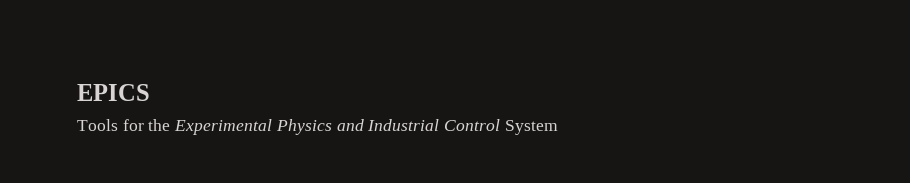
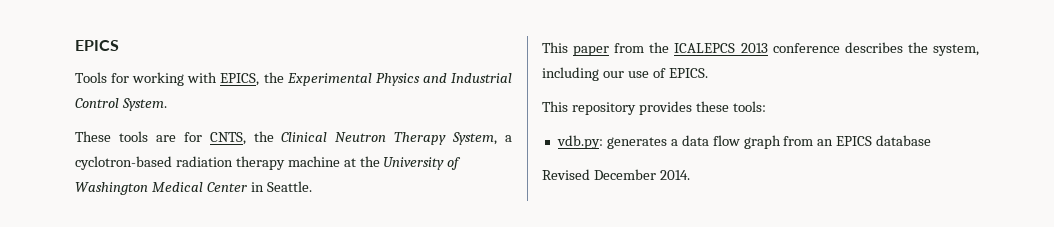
- Tools for the Experimental Physics and Industrial Control System
+ Tools for working with EPICS, the Experimental Physics and Industrial Control System.
+ These tools are for CNTS, the Clinical Neutron Therapy System, a cyclotron-based radiation therapy machine at the University of Washington Medical Center in Seattle.
+ This paper from the ICALEPCS 2013 conference describes the system, including our use of EPICS.
+ This repository provides these tools:
+ vdb.py: generates a data flow graph from an EPICS database
+ Revised December 2014.

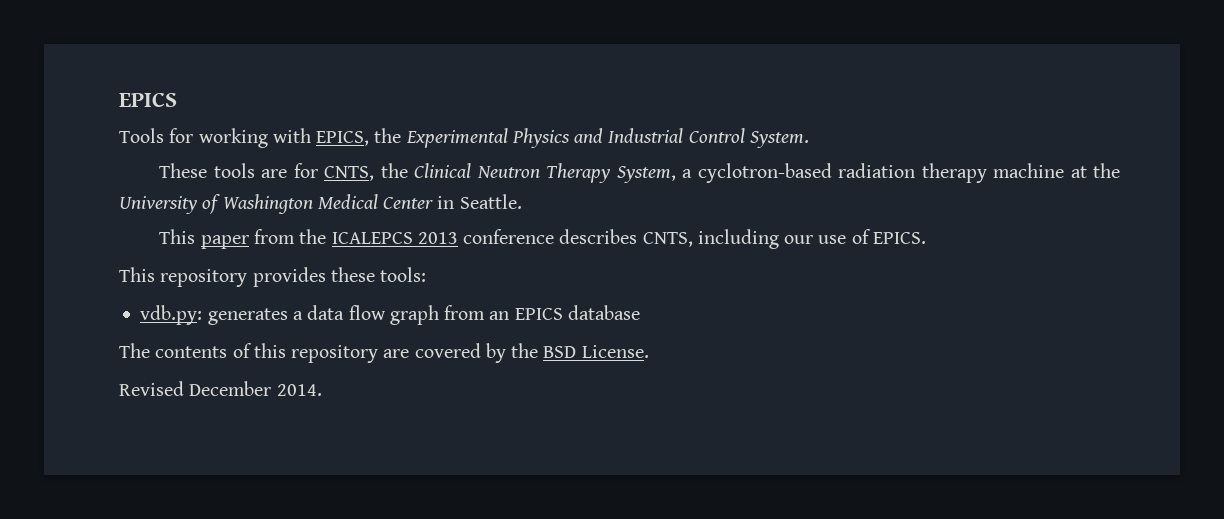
- This paper from the ICALEPCS 2013 conference describes the system, including our use of EPICS.
+ This paper from the ICALEPCS 2013 conference describes CNTS, including our use of EPICS.
+ The contents of this repository are covered by the BSD License.

